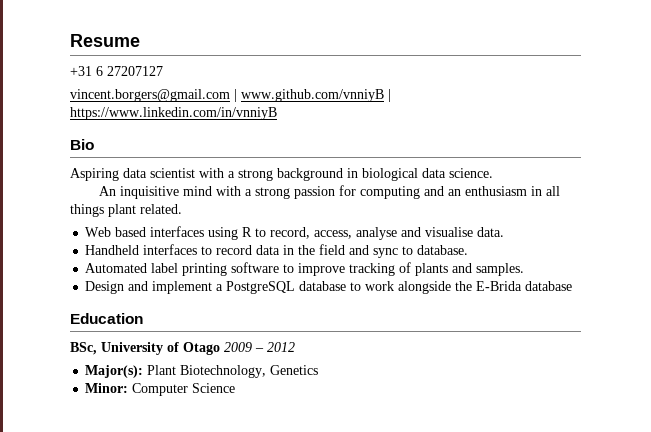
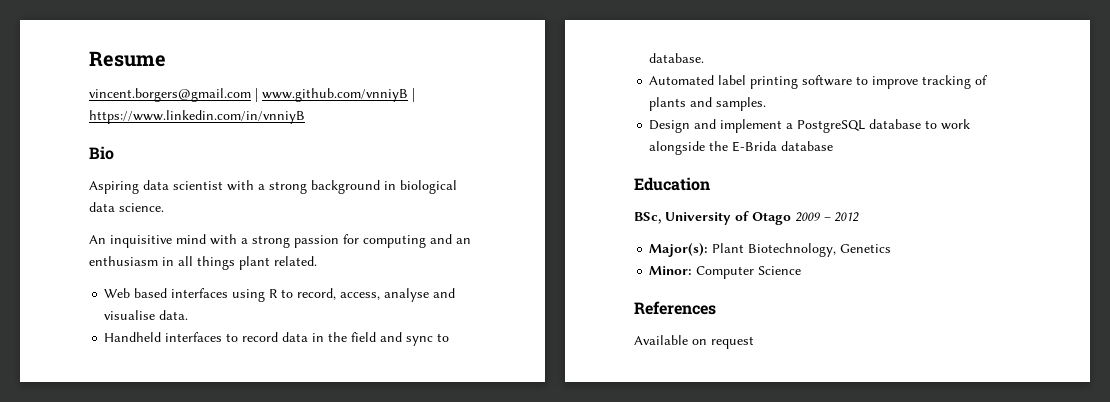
- +31 6 27207127
+ References
+ Available on request

